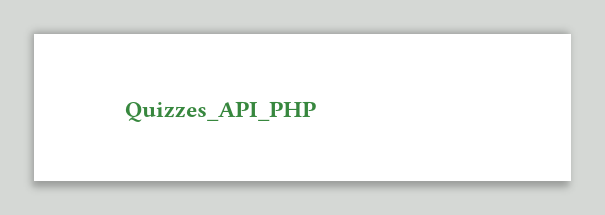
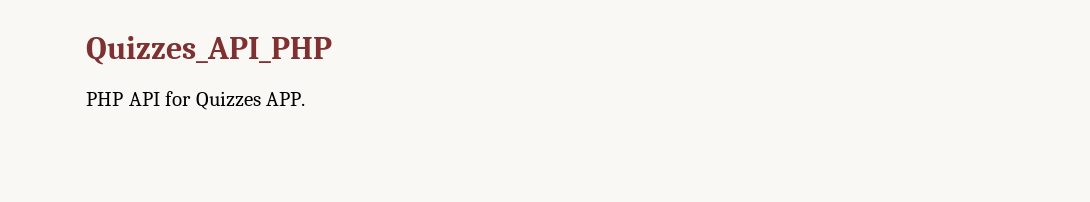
+ PHP API for Quizzes APP.

